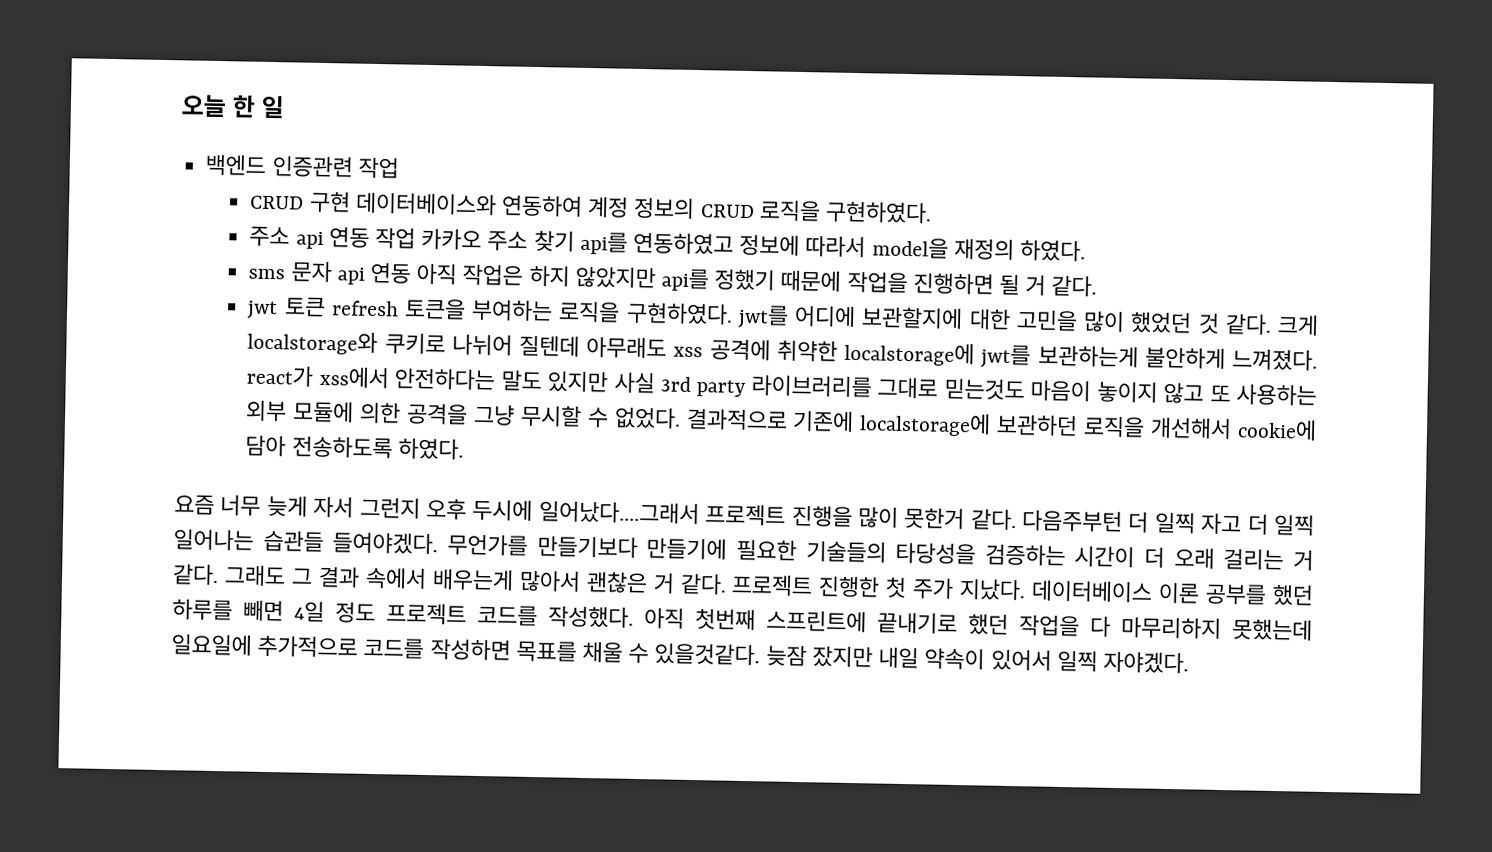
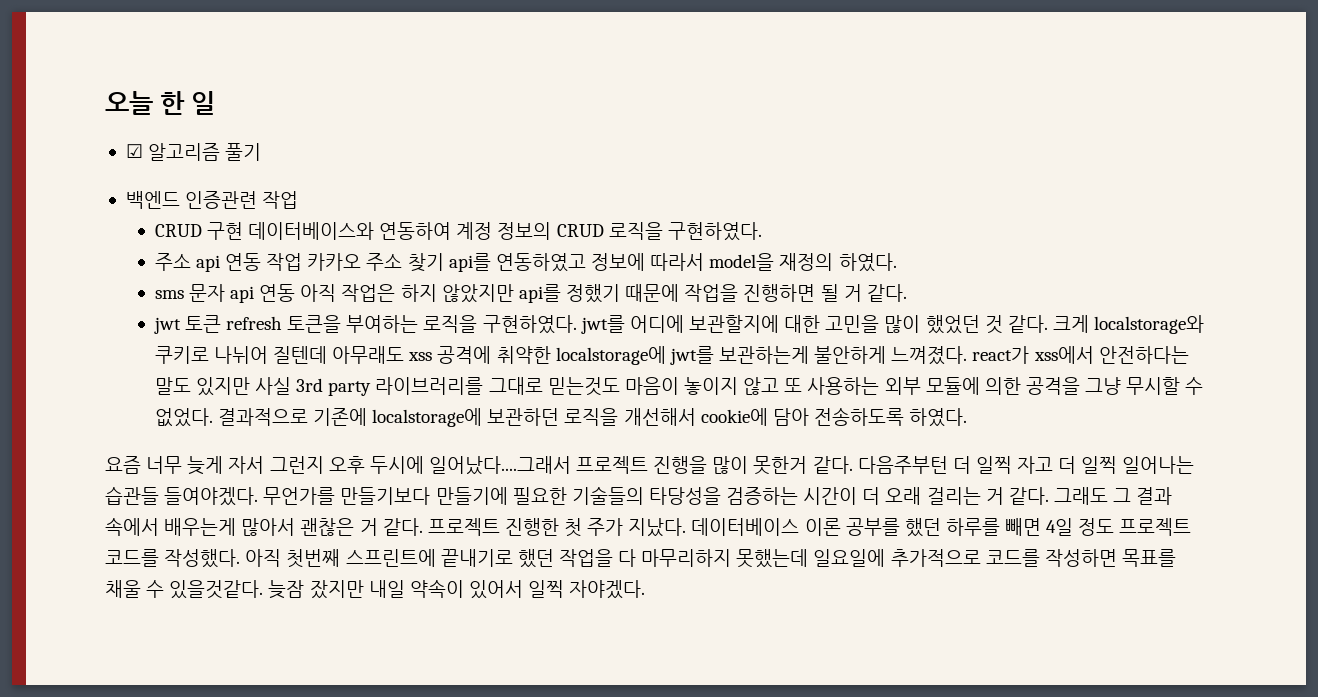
+ ☑ 알고리즘 풀기

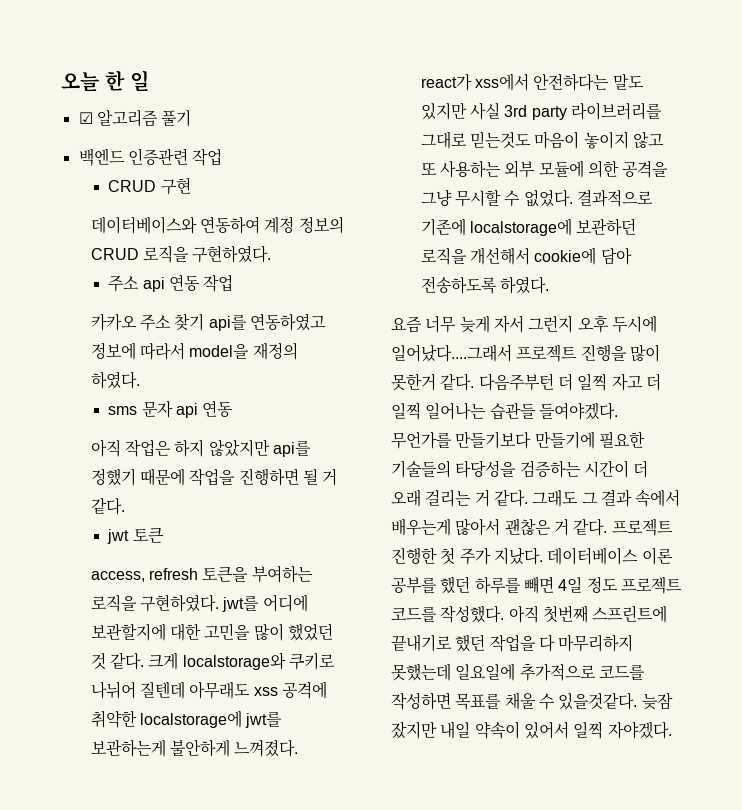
- CRUD 구현 데이터베이스와 연동하여 계정 정보의 CRUD 로직을 구현하였다.
+ CRUD 구현
+ 데이터베이스와 연동하여 계정 정보의 CRUD 로직을 구현하였다.
- 주소 api 연동 작업 카카오 주소 찾기 api를 연동하였고 정보에 따라서 model을 재정의 하였다.
+ 주소 api 연동 작업
+ 카카오 주소 찾기 api를 연동하였고 정보에 따라서 model을 재정의 하였다.
- sms 문자 api 연동 아직 작업은 하지 않았지만 api를 정했기 때문에 작업을 진행하면 될 거 같다.
+ sms 문자 api 연동
+ 아직 작업은 하지 않았지만 api를 정했기 때문에 작업을 진행하면 될 거 같다.
- jwt 토큰 refresh 토큰을 부여하는 로직을 구현하였다. jwt를 어디에 보관할지에 대한 고민을 많이 했었던 것 같다.
+ jwt 토큰
+ access, refresh 토큰을 부여하는 로직을 구현하였다. jwt를 어디에 보관할지에 대한 고민을 많이 했었던 것 같다.

